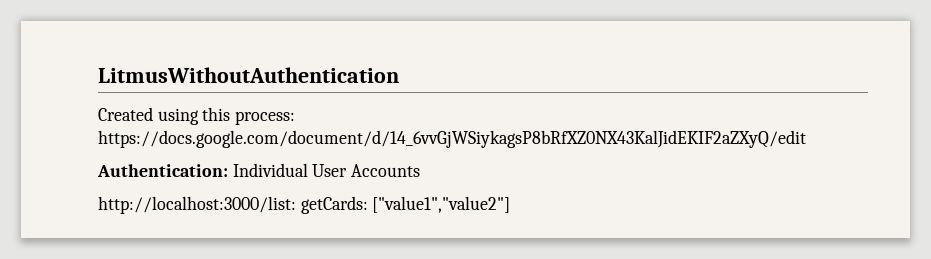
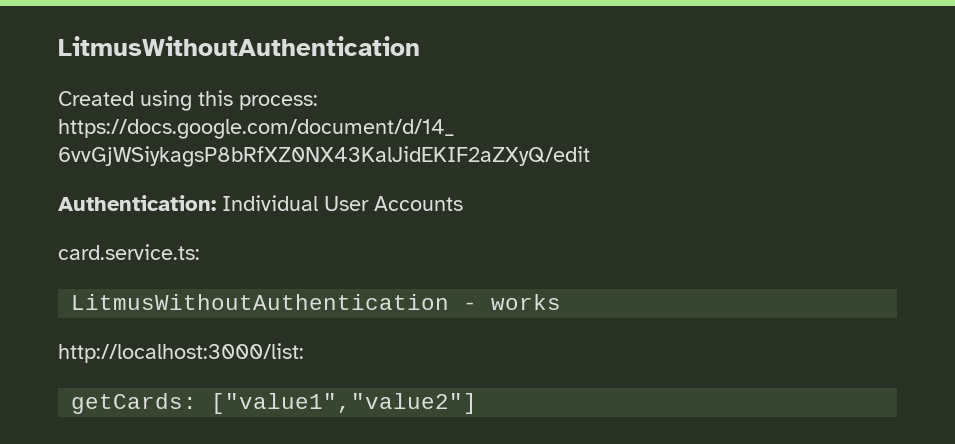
+ card.service.ts:
+ LitmusWithoutAuthentication - works
- http://localhost:3000/list: getCards: ["value1","value2"]
+ http://localhost:3000/list:
+ getCards: ["value1","value2"]

